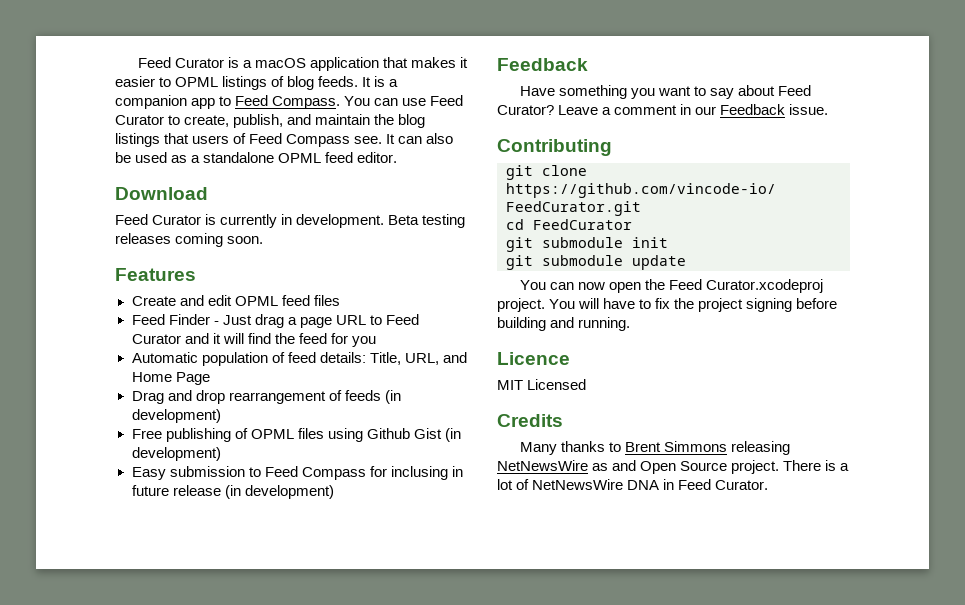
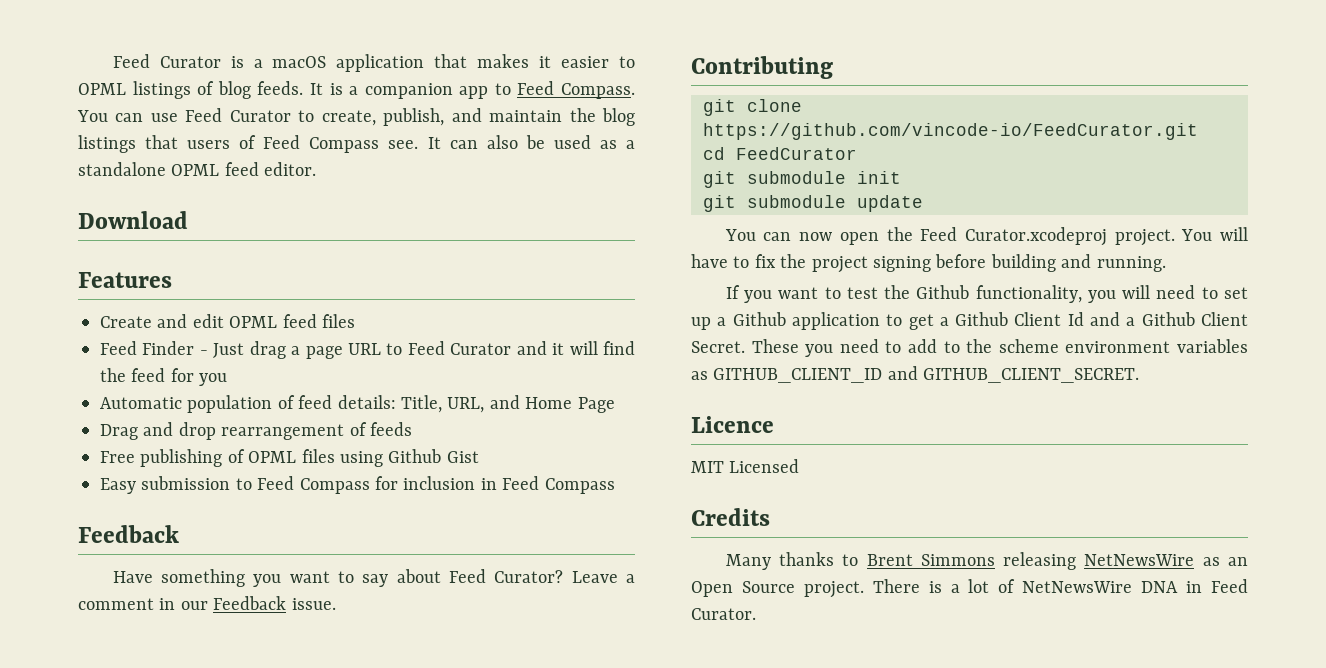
- Feed Curator is currently in development. Beta testing releases coming soon.
- Drag and drop rearrangement of feeds (in development)
+ Drag and drop rearrangement of feeds
- Free publishing of OPML files using Github Gist (in development)
+ Free publishing of OPML files using Github Gist
- Easy submission to Feed Compass for inclusing in future release (in development)
+ Easy submission to Feed Compass for inclusion in Feed Compass
+ If you want to test the Github functionality, you will need to set up a Github application to get a Github Client Id and a Github Client Secret. These you need to add to the scheme environment variables as GITHUB_CLIENT_ID and GITHUB_CLIENT_SECRET.
- Many thanks to Brent Simmons releasing NetNewsWire as and Open Source project.
+ Many thanks to Brent Simmons releasing NetNewsWire as an Open Source project.

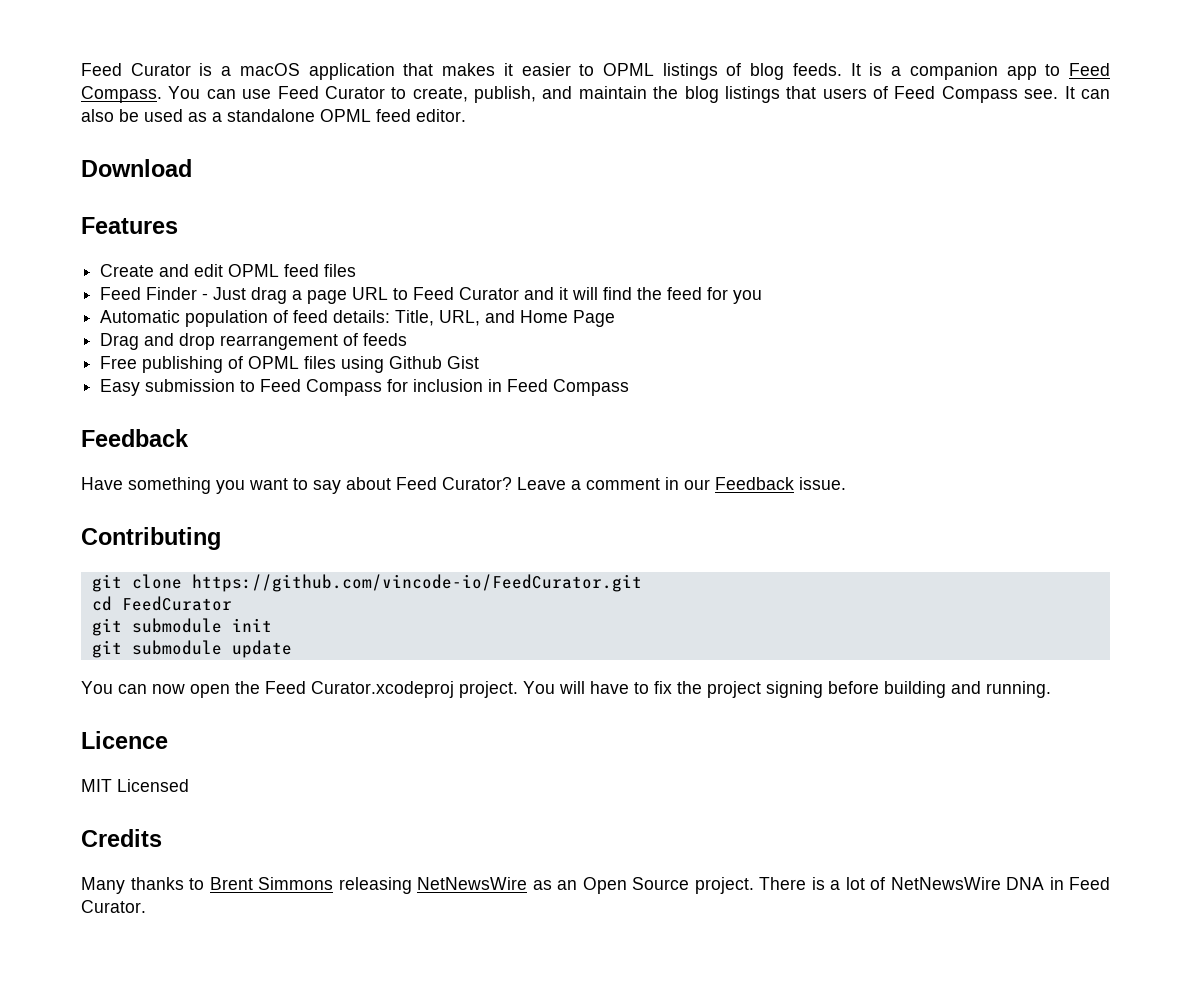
- If you want to test the Github functionality, you will need to set up a Github application to get a Github Client Id and a Github Client Secret. These you need to add to the scheme environment variables as GITHUB_CLIENT_ID and GITHUB_CLIENT_SECRET.

